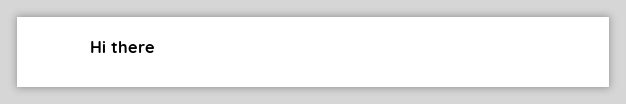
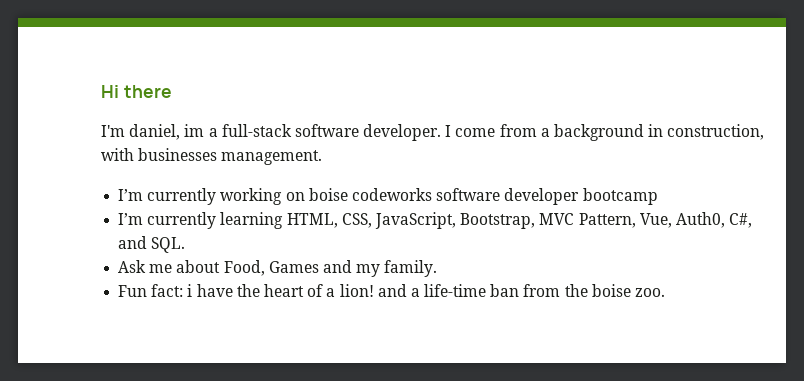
+ I'm daniel, im a full-stack software developer. I come from a background in construction, with businesses management.
+ I’m currently working on boise codeworks software developer bootcamp
+ I’m currently learning HTML, CSS, JavaScript, Bootstrap, MVC Pattern, Vue, Auth0, C#, and SQL.
+ Ask me about Food, Games and my family.
+ Fun fact: i have the heart of a lion! and a life-time ban from the boise zoo.

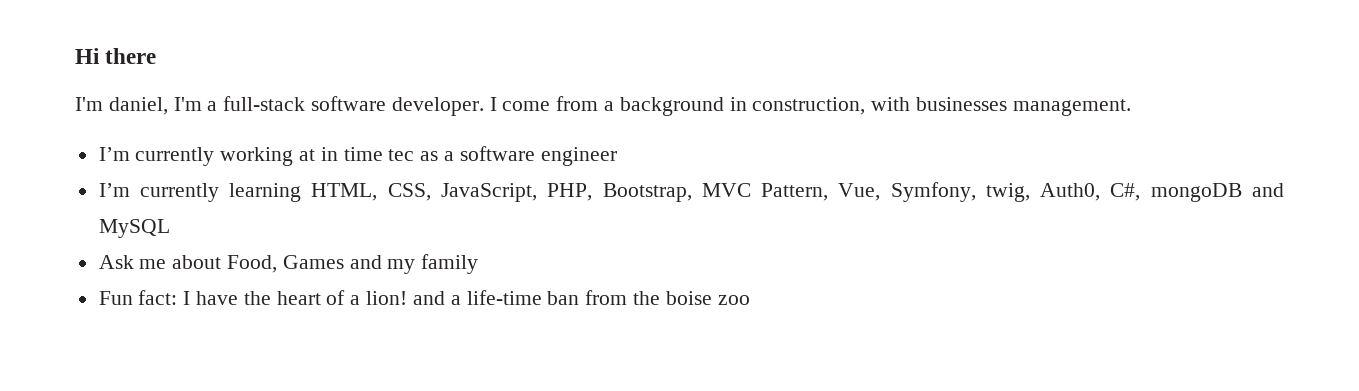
- I'm daniel, im a full-stack software developer.
+ I'm daniel, I'm a full-stack software developer.
- I’m currently working on boise codeworks software developer bootcamp
+ I’m currently working at in time tec as a software engineer
- I’m currently learning HTML, CSS, JavaScript, Bootstrap, MVC Pattern, Vue, Auth0, C#, and SQL.
+ I’m currently learning HTML, CSS, JavaScript, PHP, Bootstrap, MVC Pattern, Vue, Symfony, twig, Auth0, C#, mongoDB and MySQL
- Ask me about Food, Games and my family.
+ Ask me about Food, Games and my family
- Fun fact: i have the heart of a lion! and a life-time ban from the boise zoo.
+ Fun fact: I have the heart of a lion! and a life-time ban from the boise zoo

